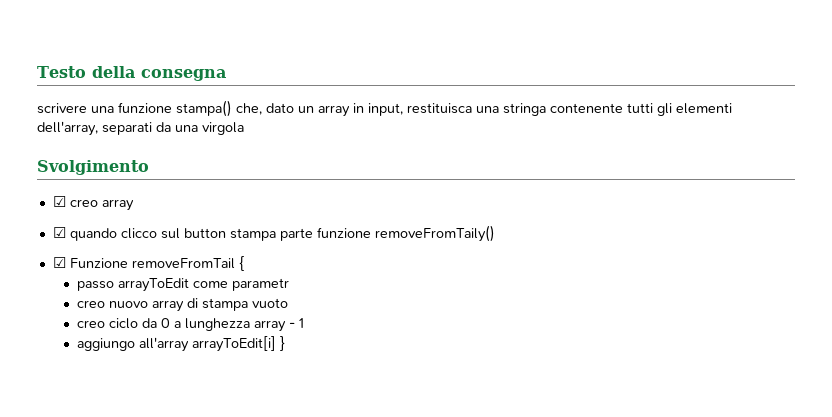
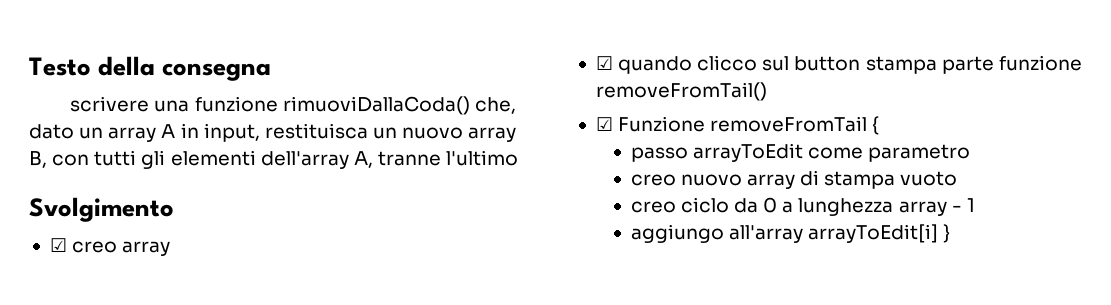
- scrivere una funzione stampa() che, dato un array in input, restituisca una stringa contenente tutti gli elementi dell'array, separati da una virgola
+ scrivere una funzione rimuoviDallaCoda() che, dato un array A in input, restituisca un nuovo array B, con tutti gli elementi dell'array A, tranne l'ultimo
- ☑ quando clicco sul button stampa parte funzione removeFromTaily()
+ ☑ quando clicco sul button stampa parte funzione removeFromTail()
- passo arrayToEdit come parametr
+ passo arrayToEdit come parametro

